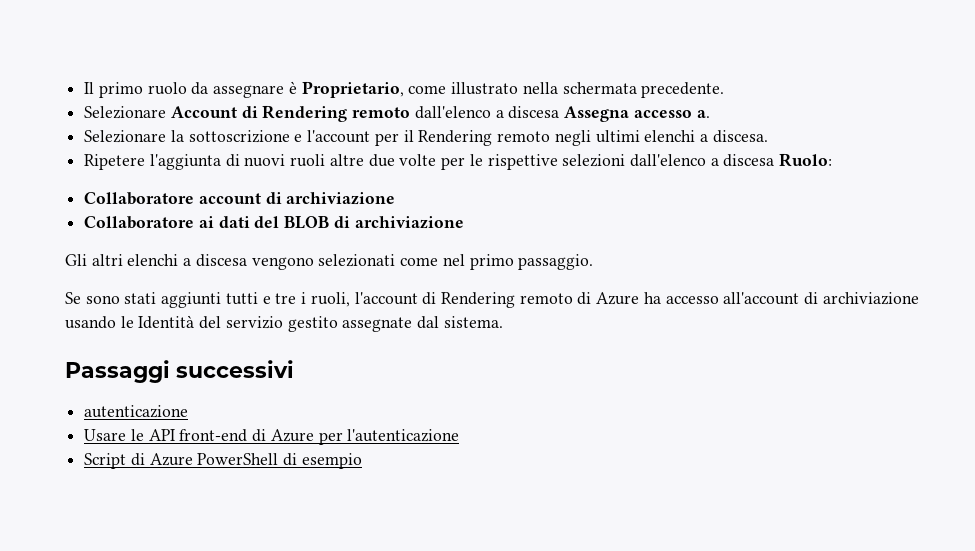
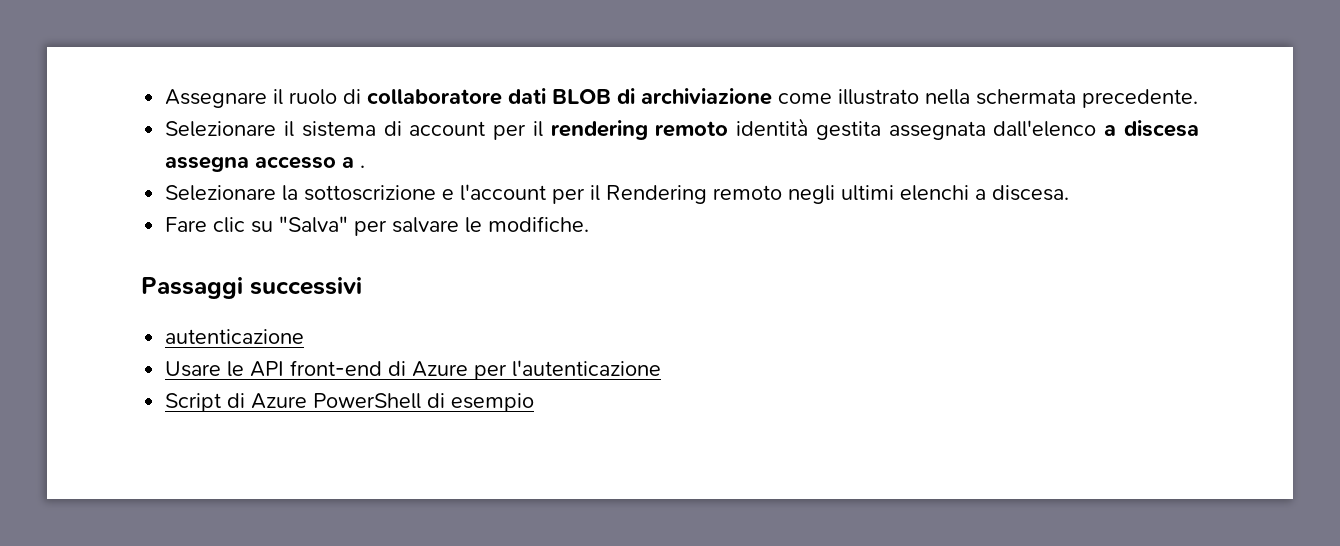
- Il primo ruolo da assegnare è Proprietario, come illustrato nella schermata precedente.
+ Assegnare il ruolo di collaboratore dati BLOB di archiviazione come illustrato nella schermata precedente.
- Selezionare Account di Rendering remoto dall'elenco a discesa Assegna accesso a.
+ Selezionare il sistema di account per il rendering remoto identità gestita assegnata dall'elenco a discesa assegna accesso a .
- Ripetere l'aggiunta di nuovi ruoli altre due volte per le rispettive selezioni dall'elenco a discesa Ruolo:
- Collaboratore account di archiviazione
- Collaboratore ai dati del BLOB di archiviazione
- Gli altri elenchi a discesa vengono selezionati come nel primo passaggio.
- Se sono stati aggiunti tutti e tre i ruoli, l'account di Rendering remoto di Azure ha accesso all'account di archiviazione usando le Identità del servizio gestito assegnate dal sistema.
+ Fare clic su "Salva" per salvare le modifiche.

